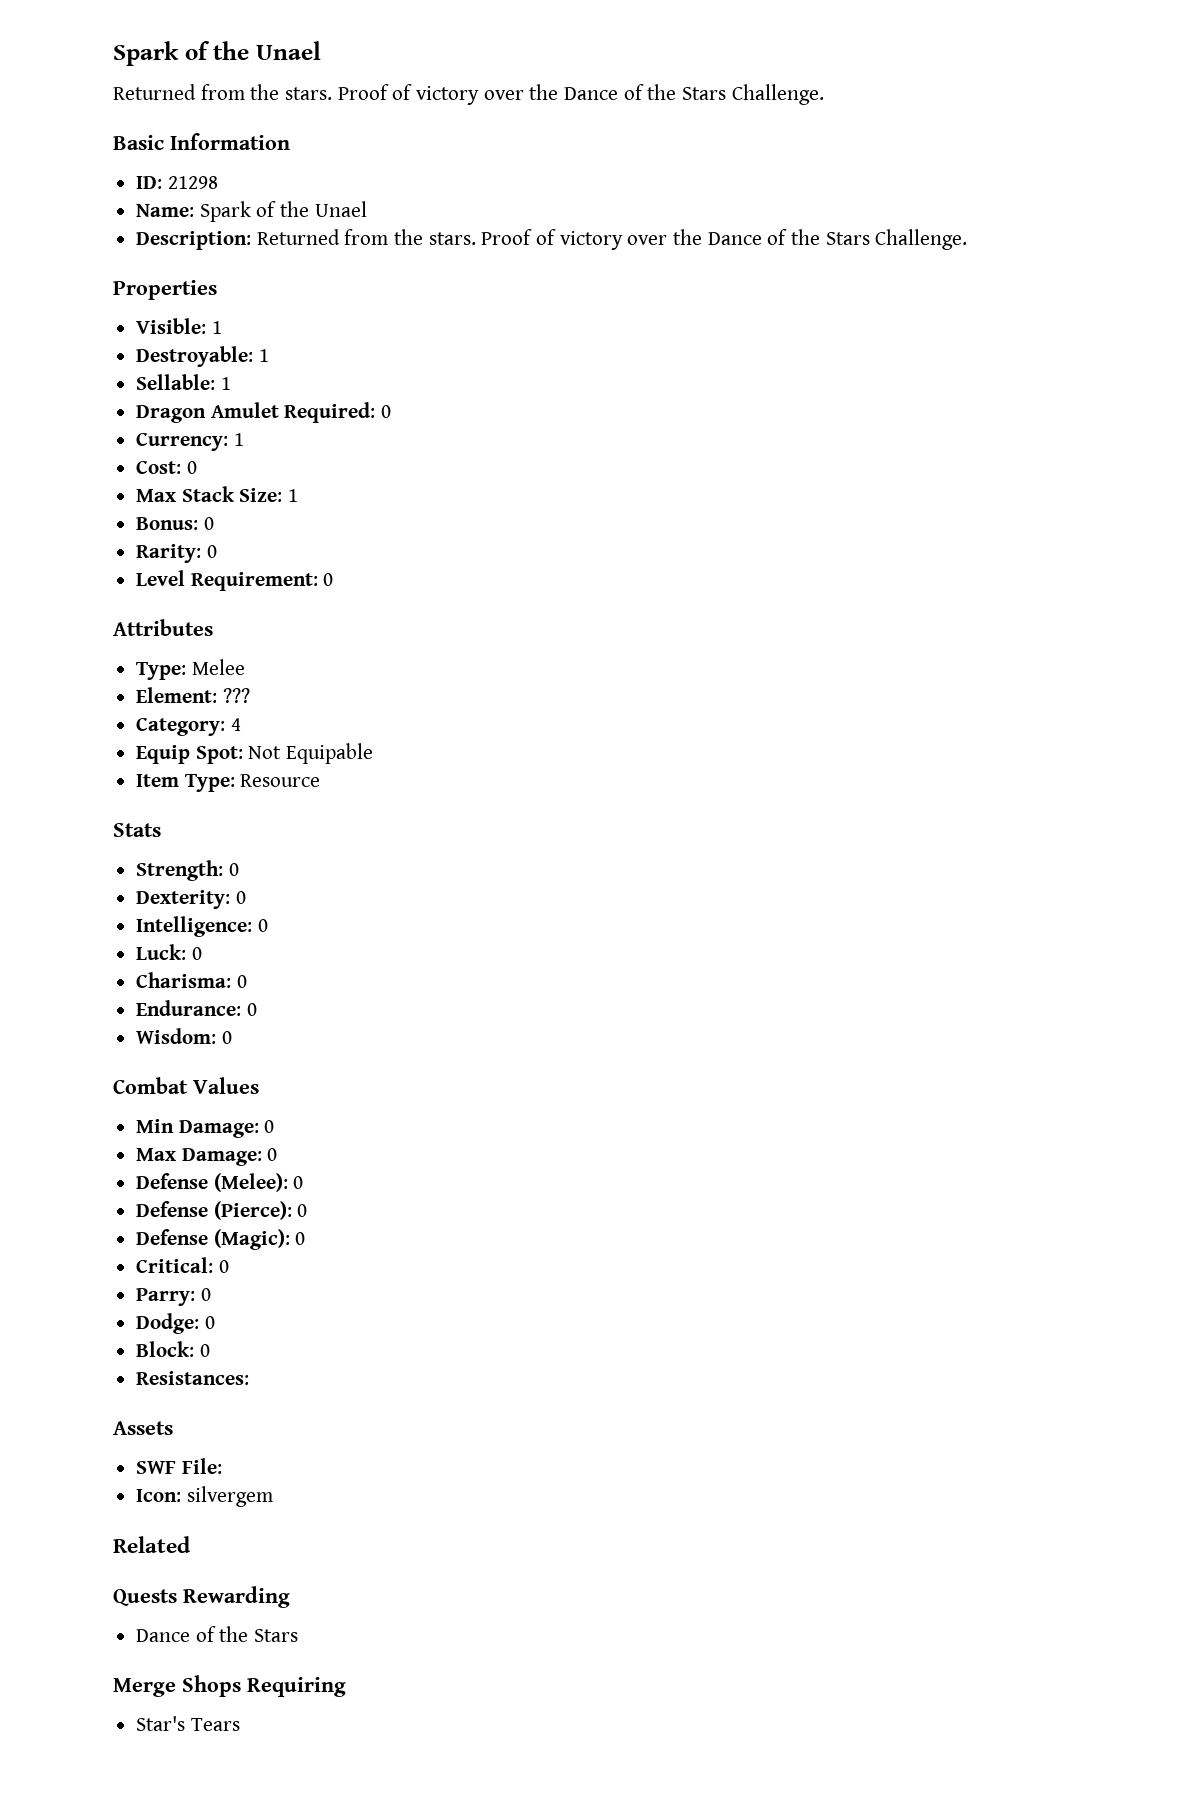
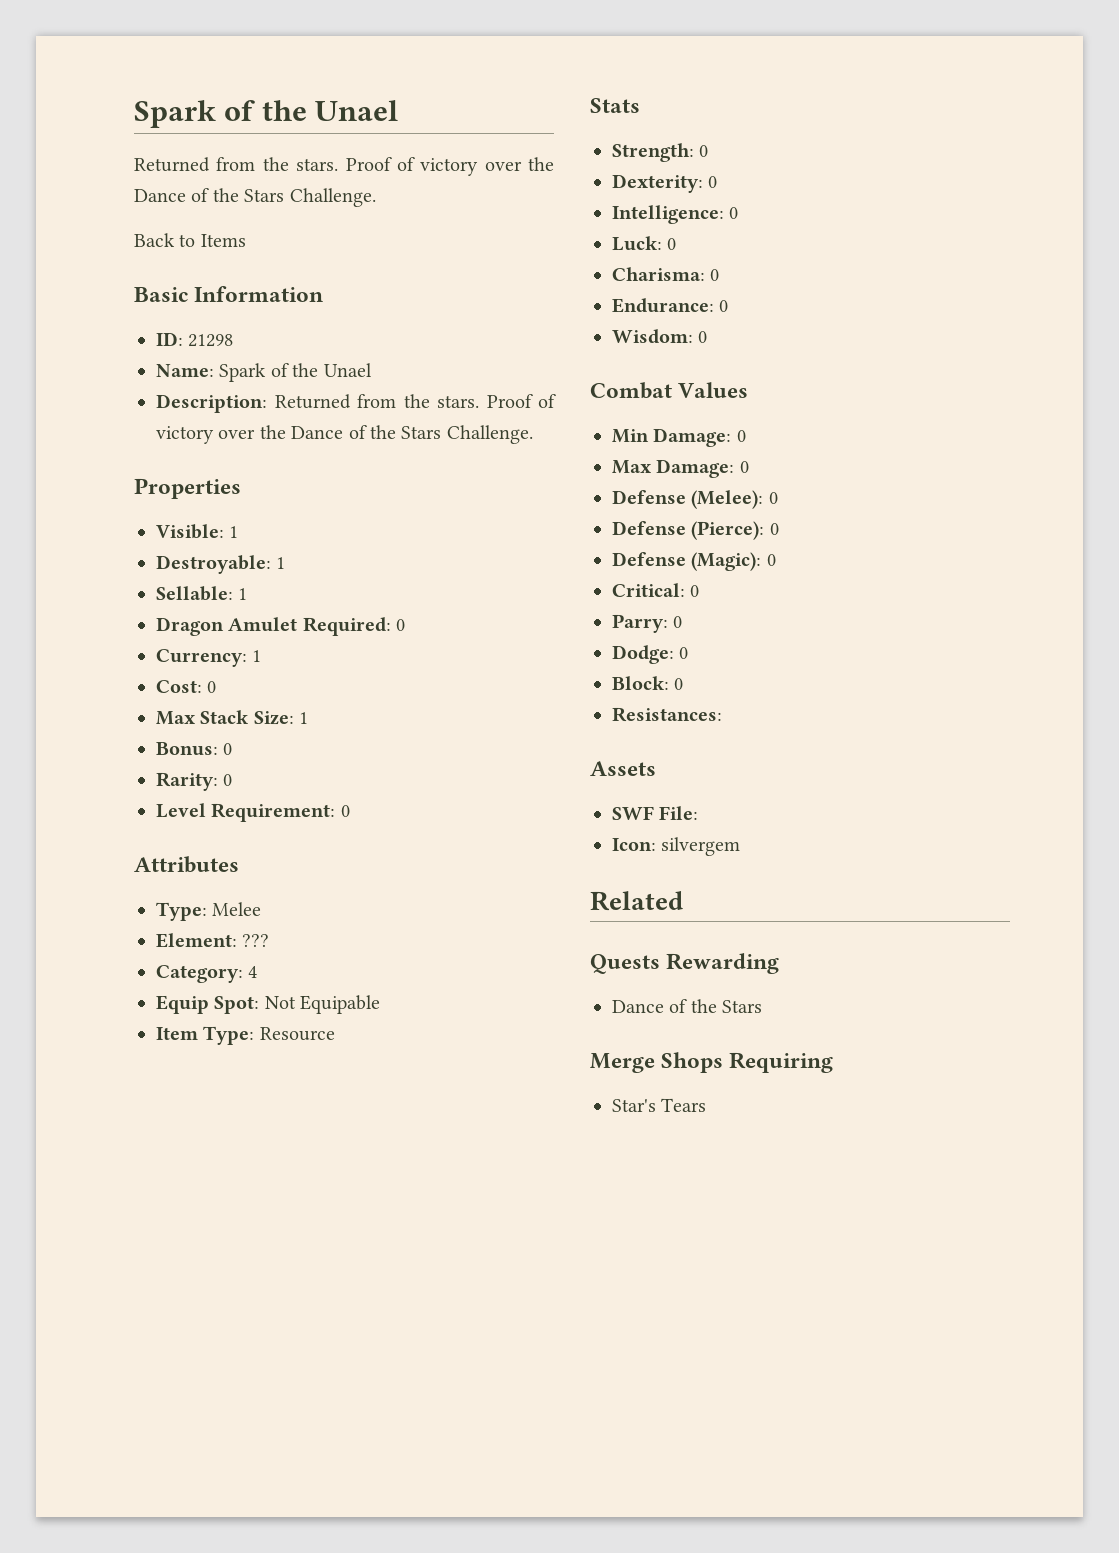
+ Back to Items

